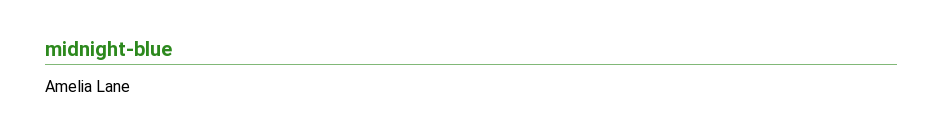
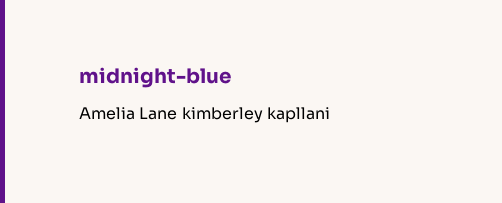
- Amelia Lane
+ Amelia Lane kimberley kapllani

